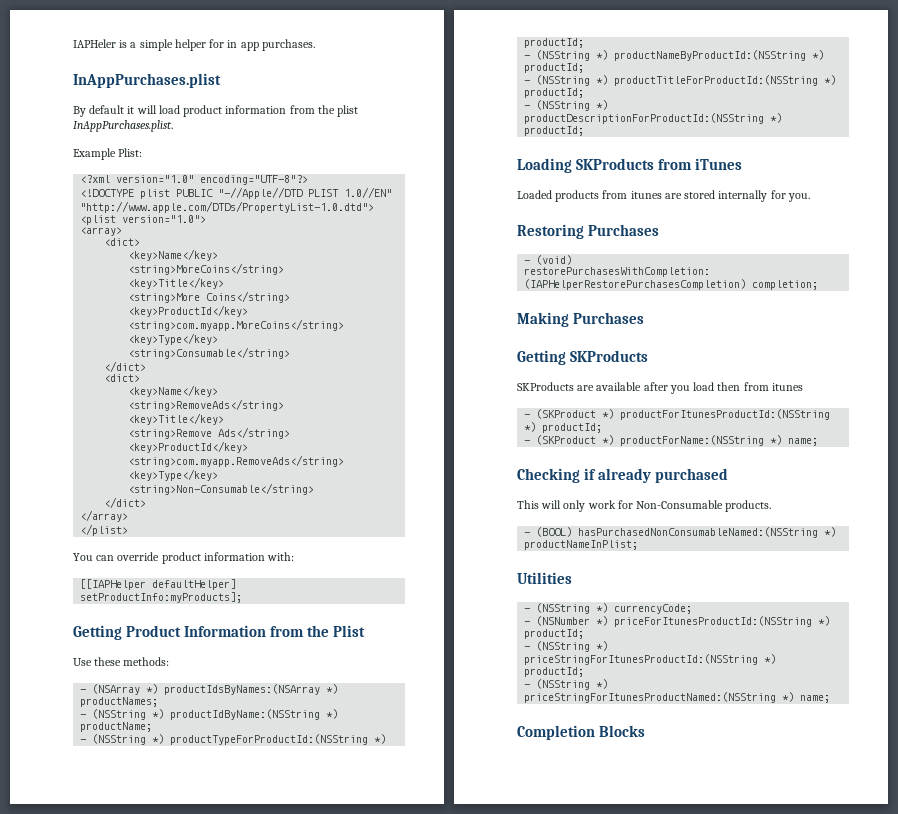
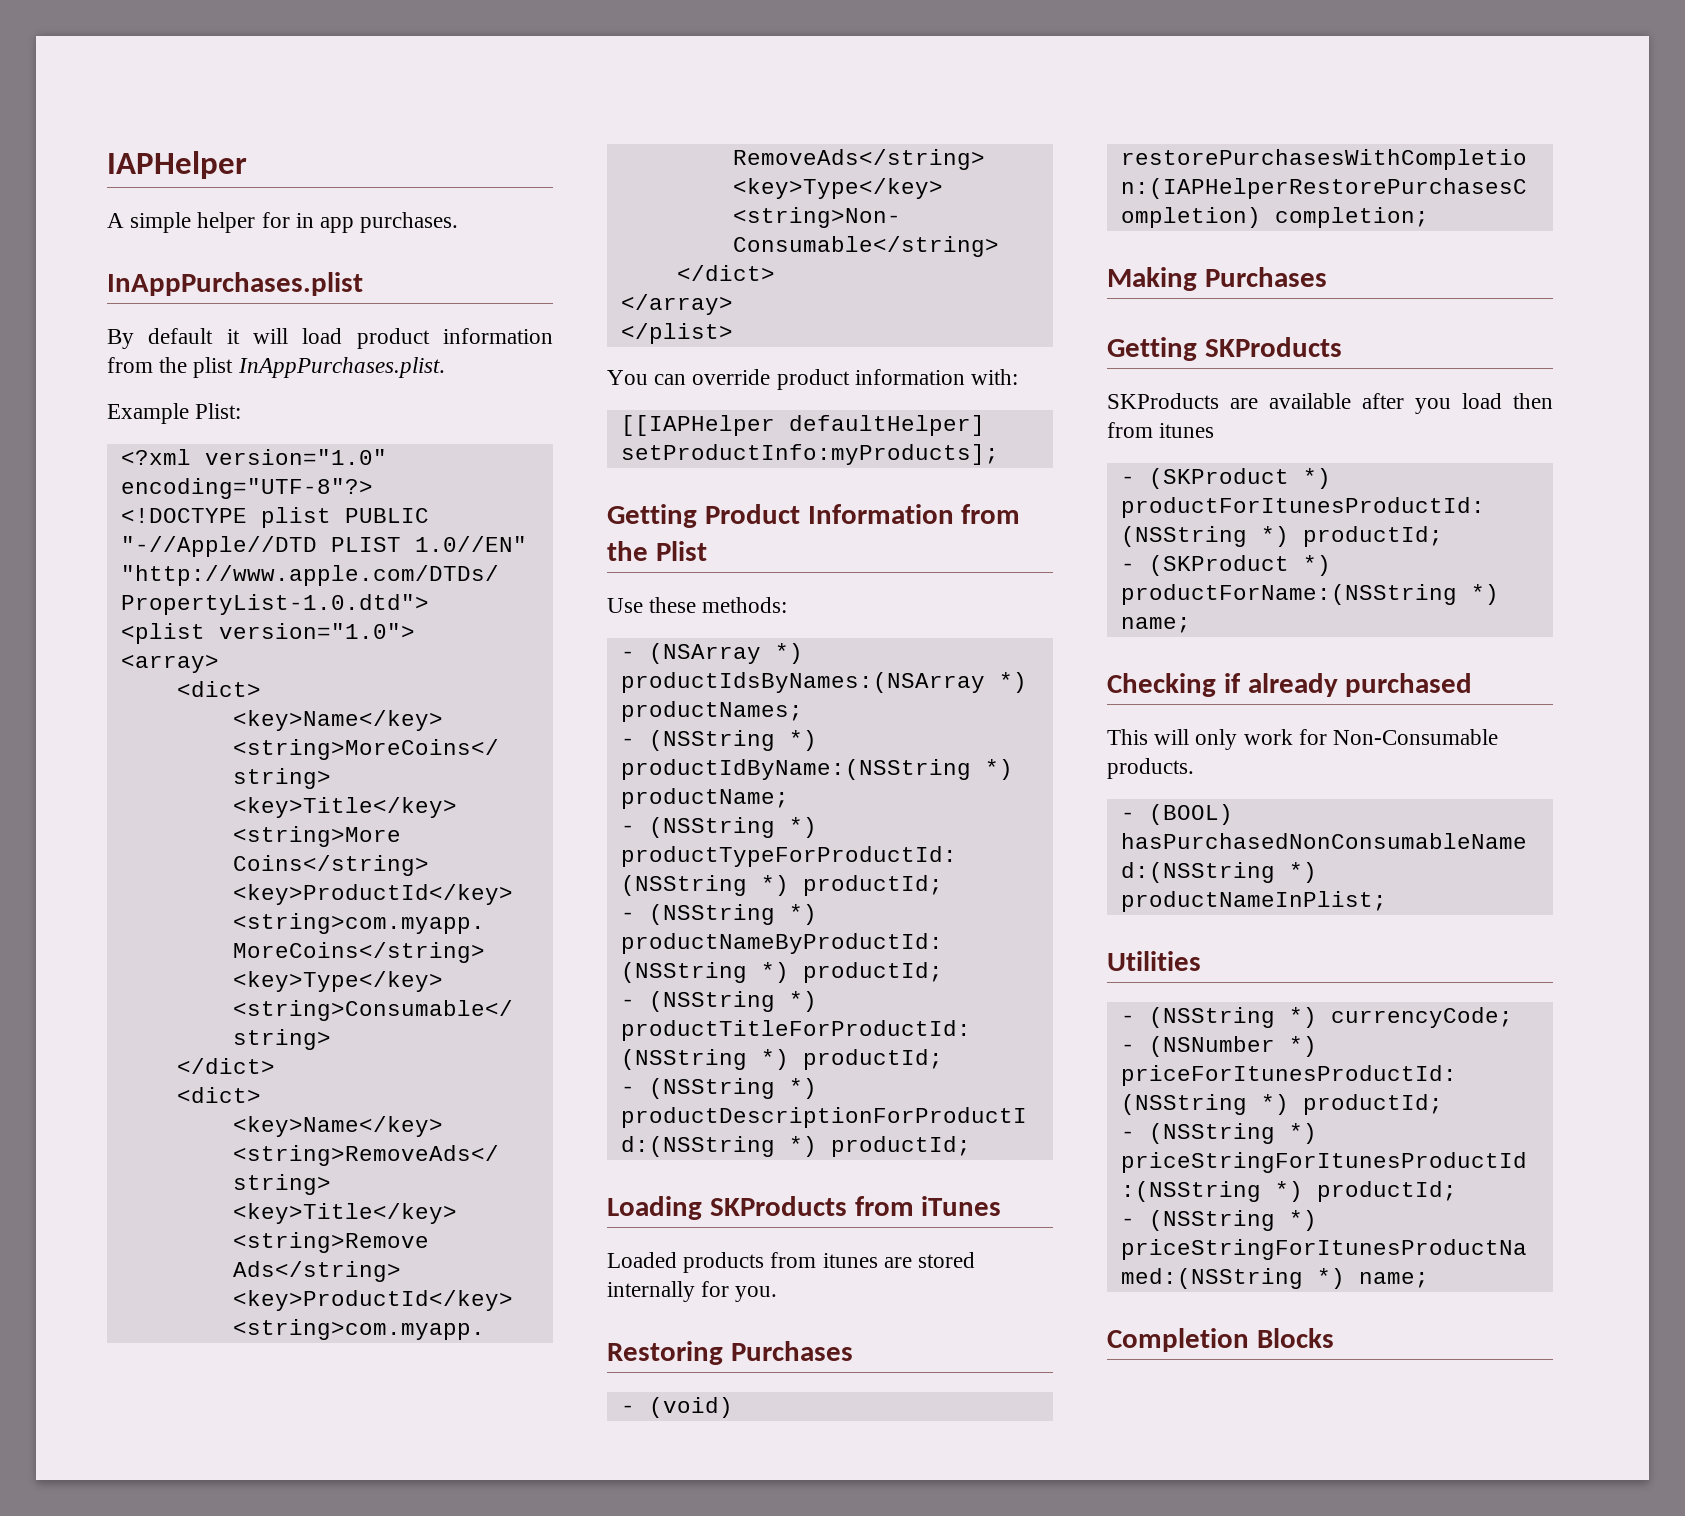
- IAPHeler is a simple helper for in app purchases.
+ IAPHelper
+ A simple helper for in app purchases.

